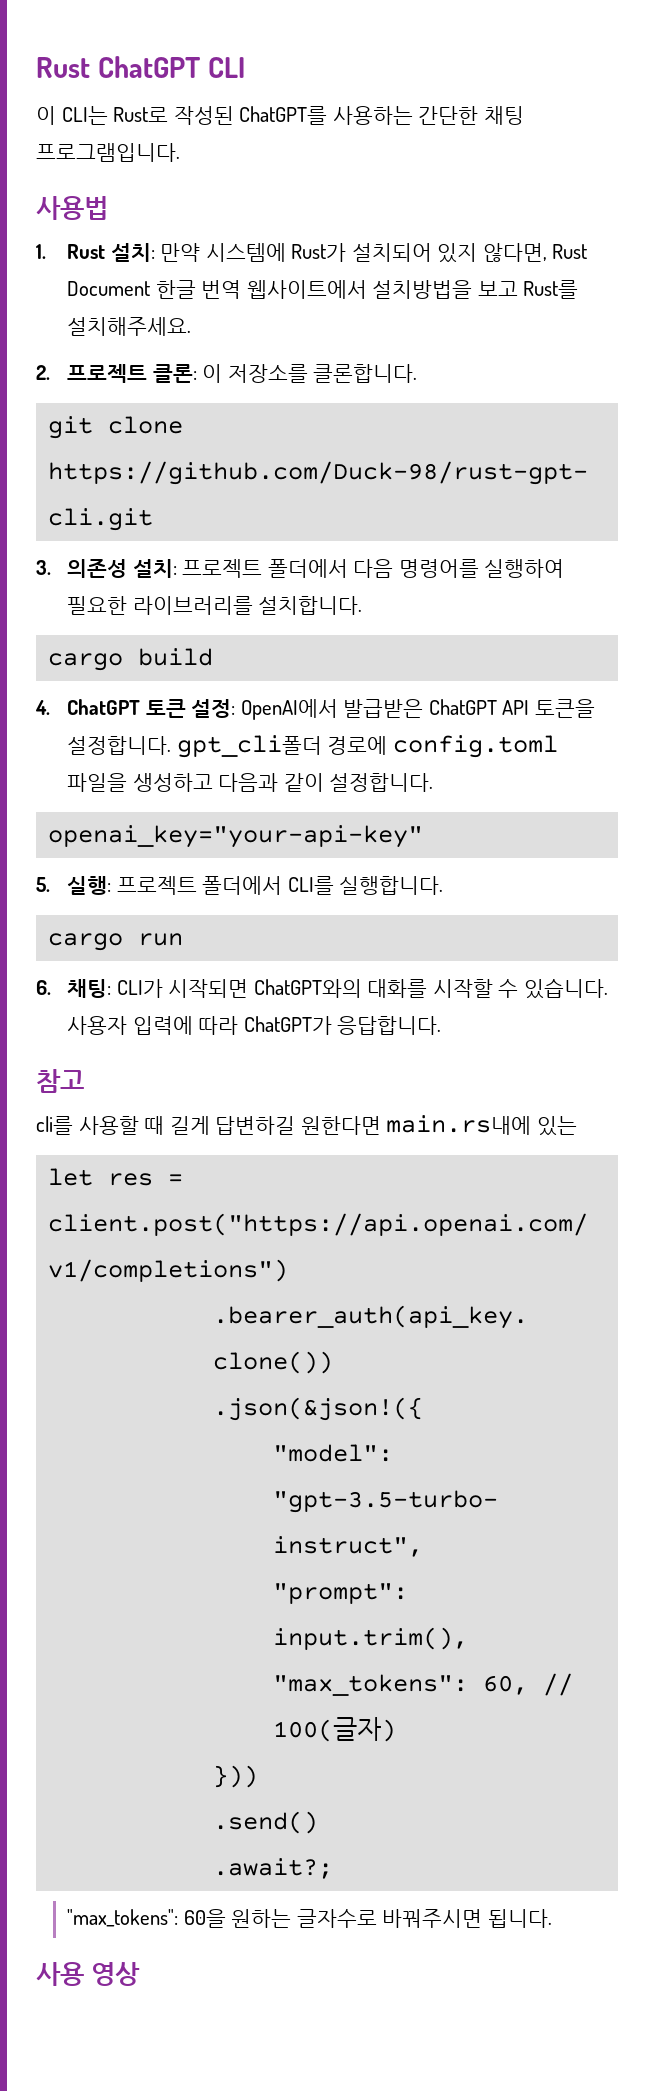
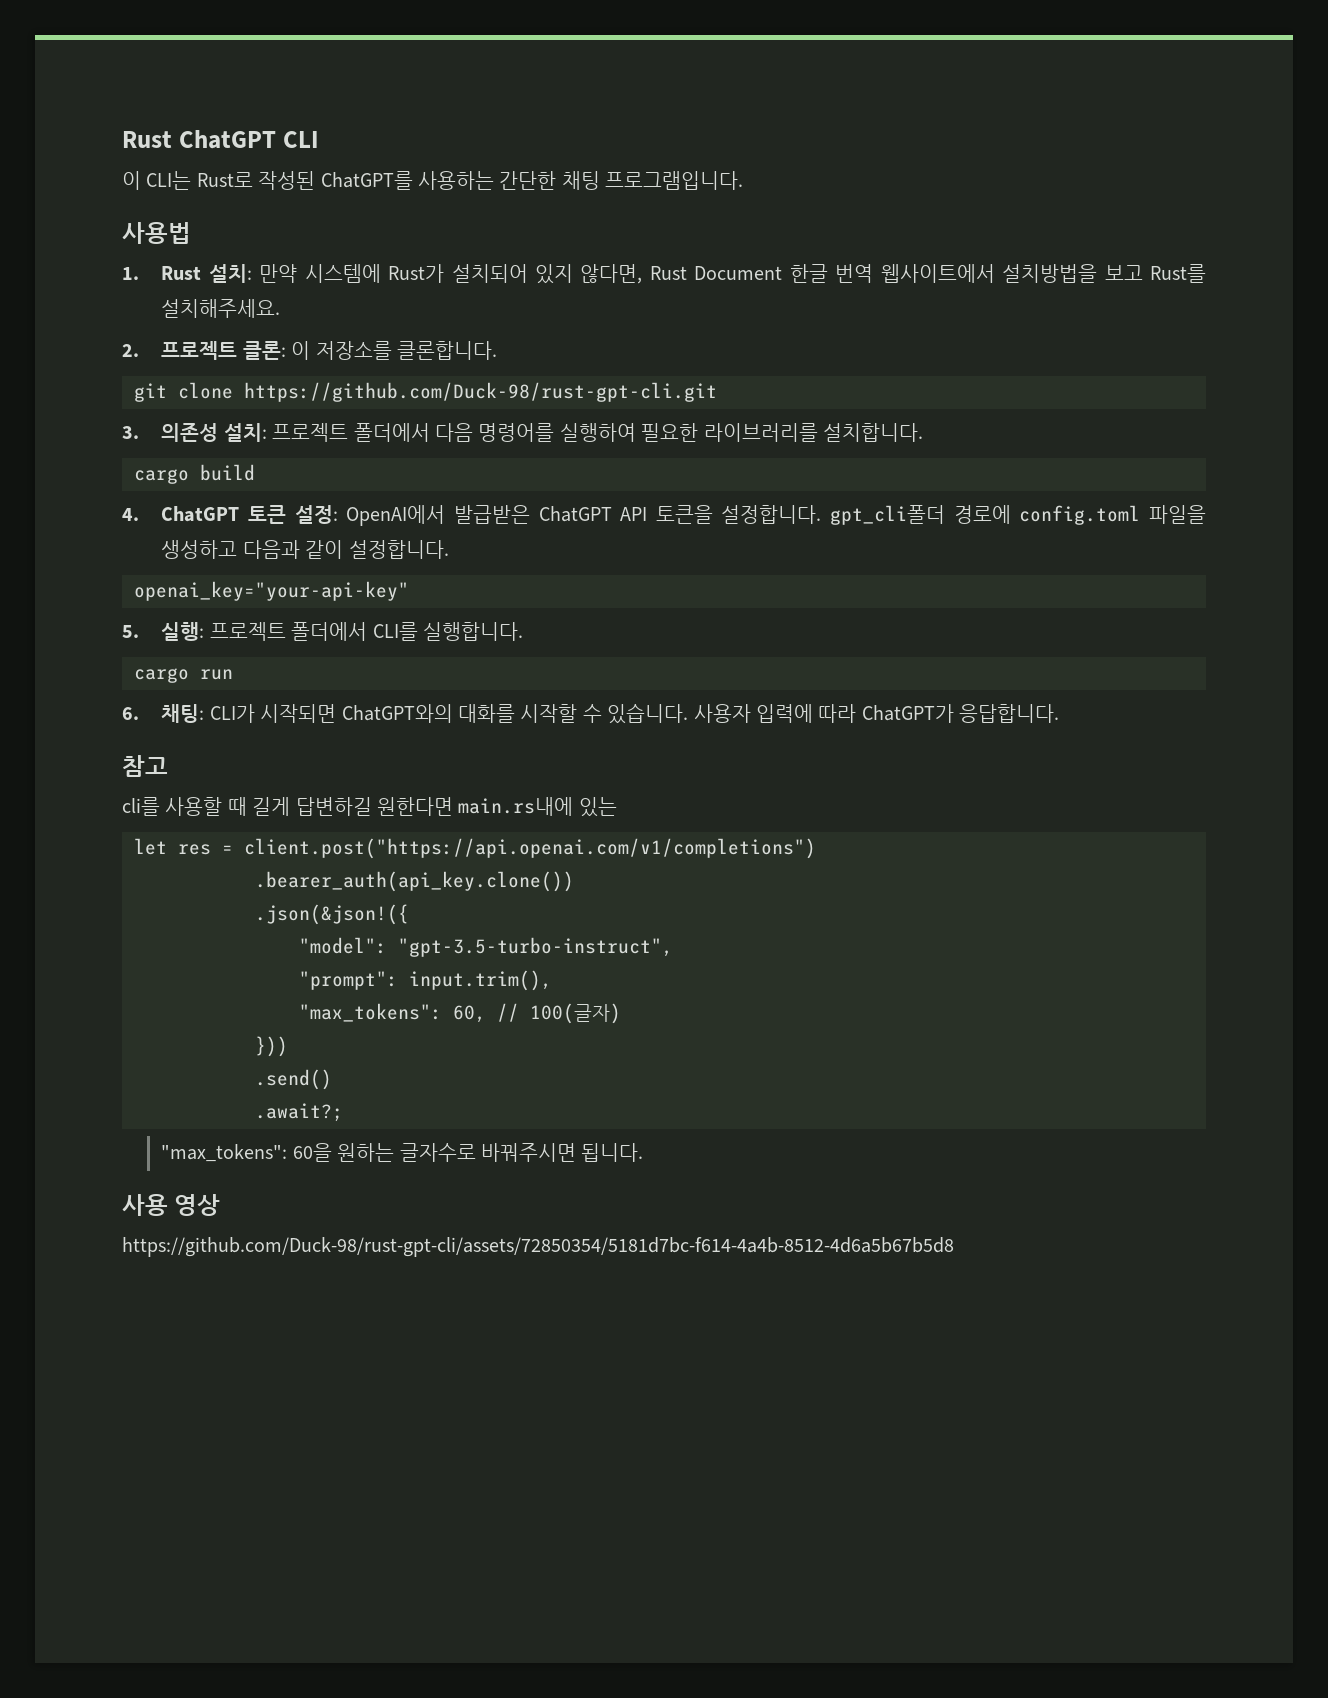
+ https://github.com/Duck-98/rust-gpt-cli/assets/72850354/5181d7bc-f614-4a4b-8512-4d6a5b67b5d8

